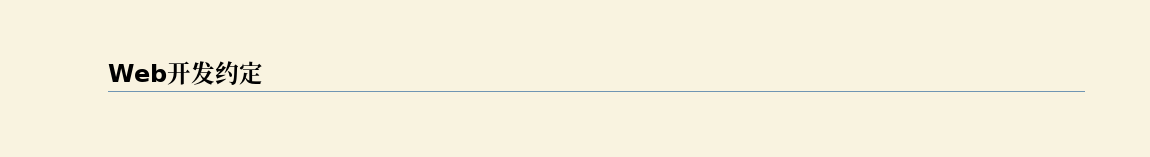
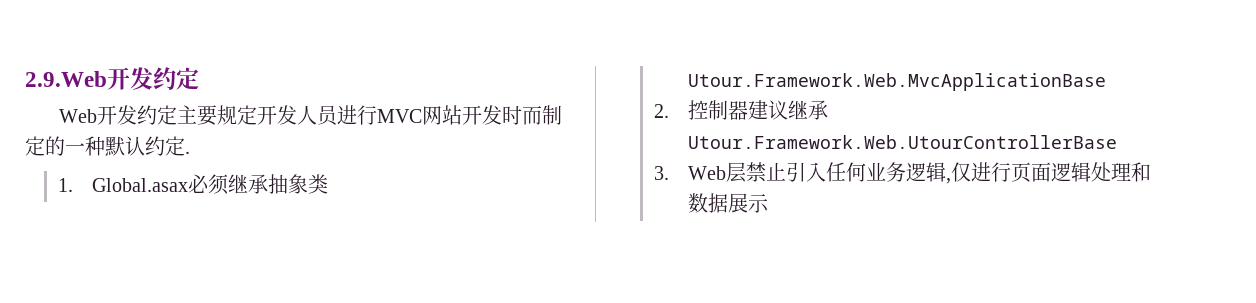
- Web开发约定
+ 2.9.Web开发约定
+ Web开发约定主要规定开发人员进行MVC网站开发时而制定的一种默认约定.
+ 1. Global.asax必须继承抽象类Utour.Framework.Web.MvcApplicationBase
+ 2.控制器建议继承Utour.Framework.Web.UtourControllerBase
+ 3. Web层禁止引入任何业务逻辑,仅进行页面逻辑处理和数据展示

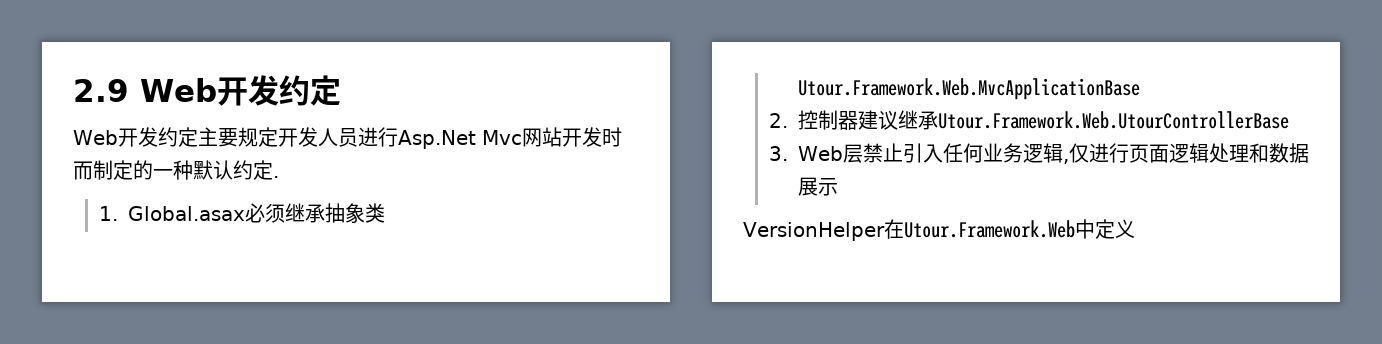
- 2.9.Web开发约定
+ 2.9 Web开发约定
- Web开发约定主要规定开发人员进行MVC网站开发时而制定的一种默认约定.
+ Web开发约定主要规定开发人员进行Asp.Net Mvc网站开发时而制定的一种默认约定.
+ VersionHelper在Utour.Framework.Web中定义

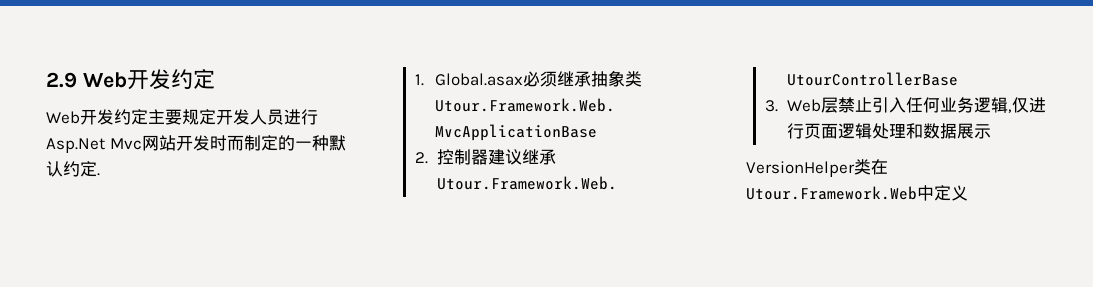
- VersionHelper在Utour.Framework.Web中定义
+ VersionHelper类在Utour.Framework.Web中定义

